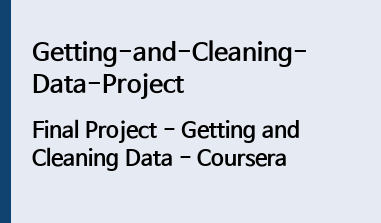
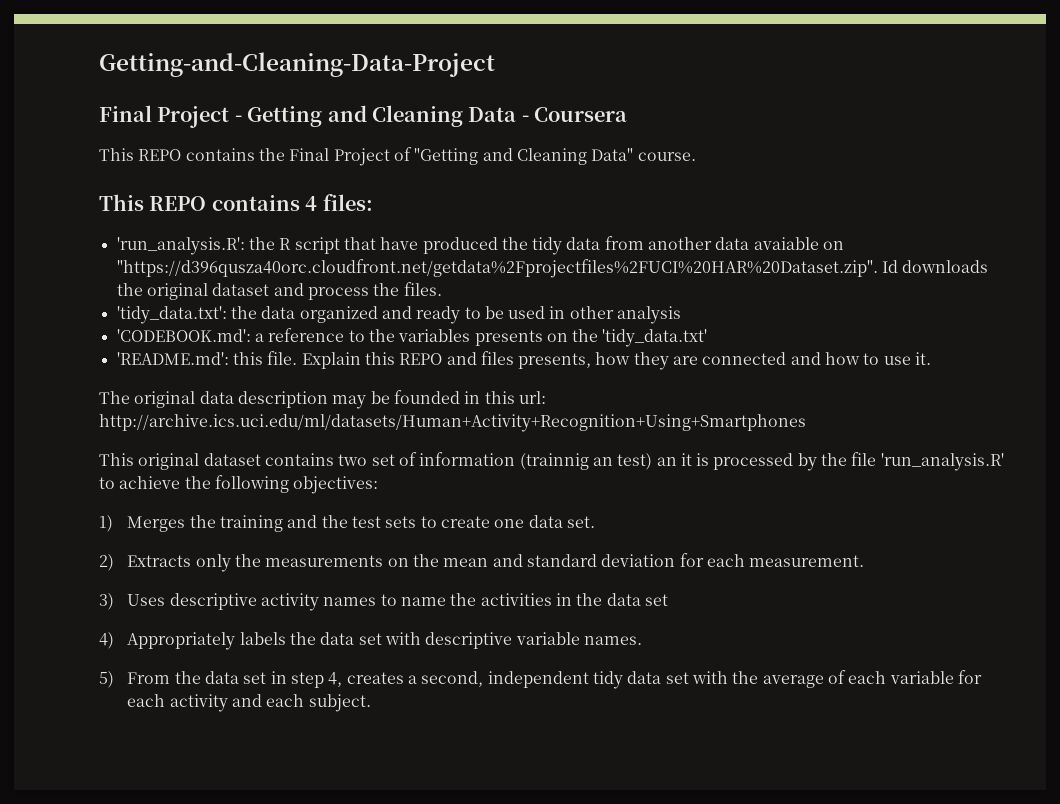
+ This REPO contains the Final Project of "Getting and Cleaning Data" course.
+ This REPO contains 4 files:
+ 'run_analysis.R': the R script that have produced the tidy data from another data avaiable on "https://d396qusza40orc.cloudfront.net/getdata%2Fprojectfiles%2FUCI%20HAR%20Dataset.zip". Id downloads the original dataset and process the files.
+ 'tidy_data.txt': the data organized and ready to be used in other analysis
+ 'CODEBOOK.md': a reference to the variables presents on the 'tidy_data.txt'
+ 'README.md': this file. Explain this REPO and files presents, how they are connected and how to use it.
+ The original data description may be founded in this url: http://archive.ics.uci.edu/ml/datasets/Human+Activity+Recognition+Using+Smartphones
+ This original dataset contains two set of information (trainnig an test) an it is processed by the file 'run_analysis.R' to achieve the following objectives:
+ 1) Merges the training and the test sets to create one data set.
+ 2) Extracts only the measurements on the mean and standard deviation for each measurement.
+ 3) Uses descriptive activity names to name the activities in the data set
+ 4) Appropriately labels the data set with descriptive variable names.
+ 5) From the data set in step 4, creates a second, independent tidy data set with the average of each variable for each activity and each subject.

